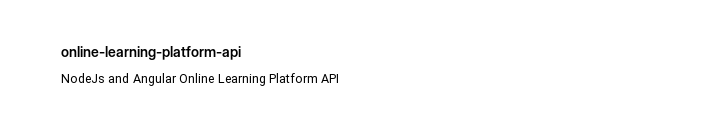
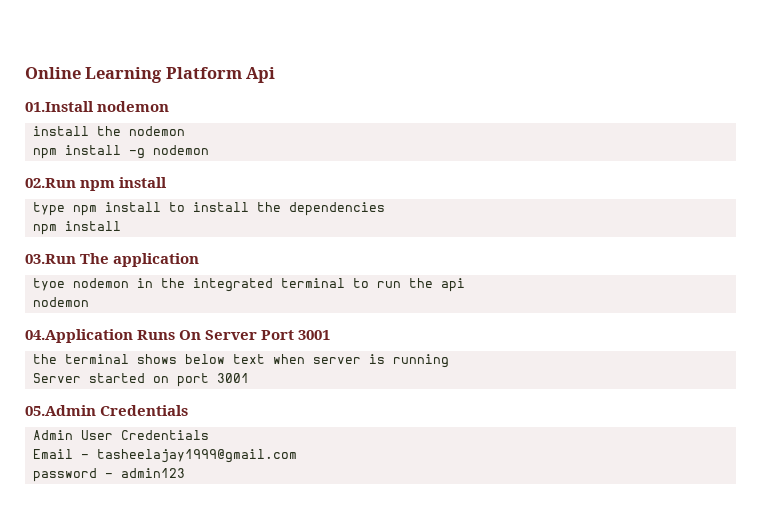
- online-learning-platform-api
- NodeJs and Angular Online Learning Platform API
+ Online Learning Platform Api
+ 01.Install nodemon
+ install the nodemon
+ npm install -g nodemon
+ 02.Run npm install
+ type npm install to install the dependencies
+ npm install
+ 03.Run The application
+ tyoe nodemon in the integrated terminal to run the api
+ nodemon
+ 04.Application Runs On Server Port 3001
+ the terminal shows below text when server is running
+ Server started on port 3001
+ 05.Admin Credentials
+ Admin User Credentials
+ Email - tasheelajay1999@gmail.com
+ password - admin123

